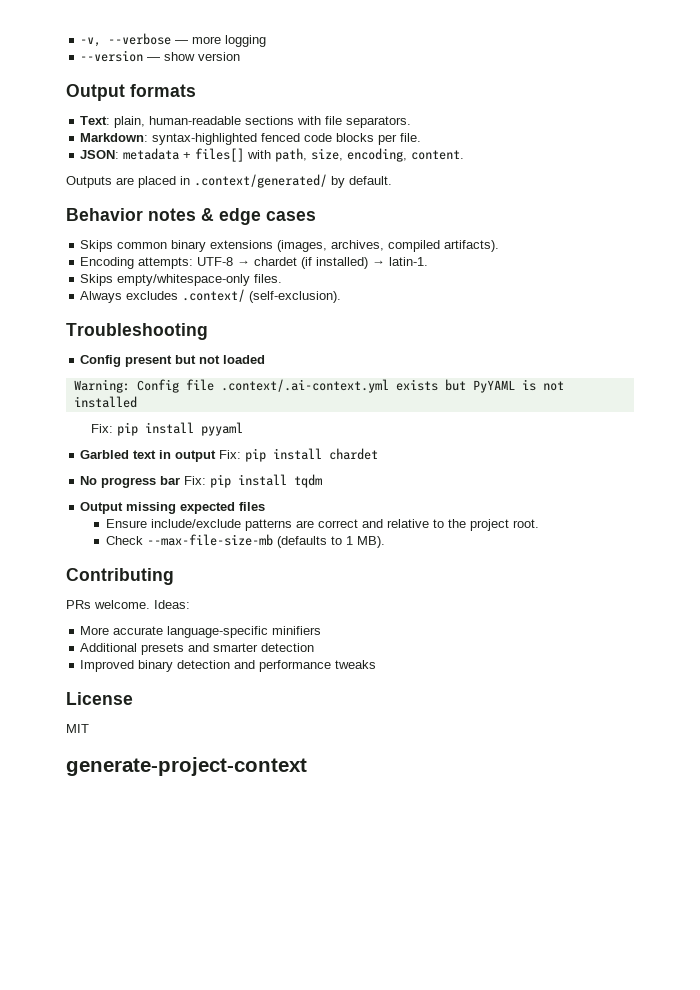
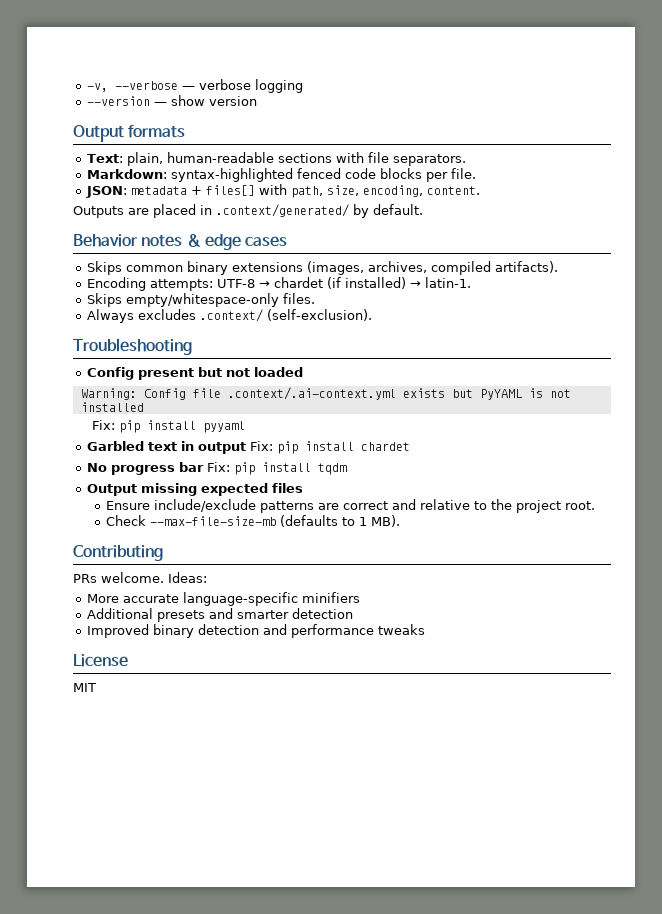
- -v, --verbose — more logging
+ -v, --verbose — verbose logging
- generate-project-context

